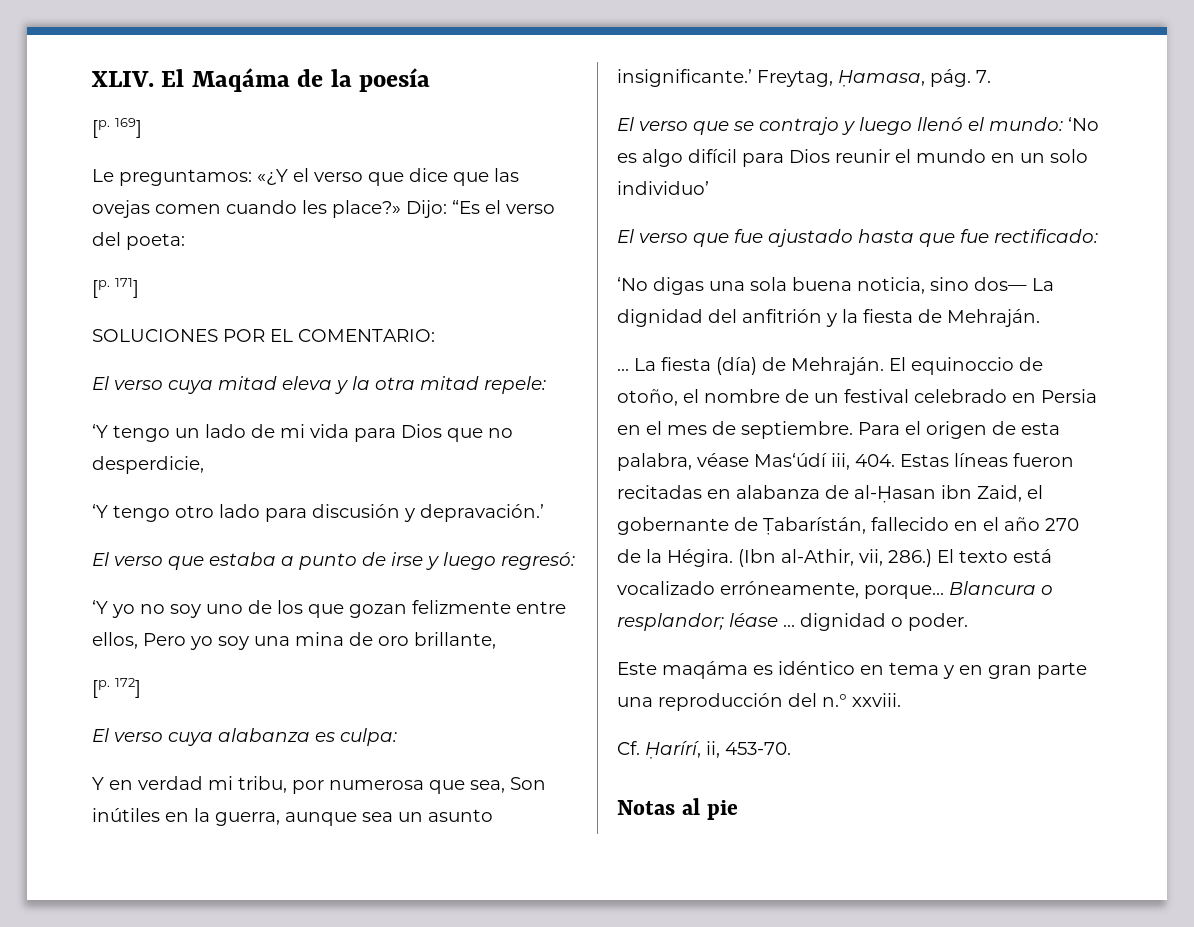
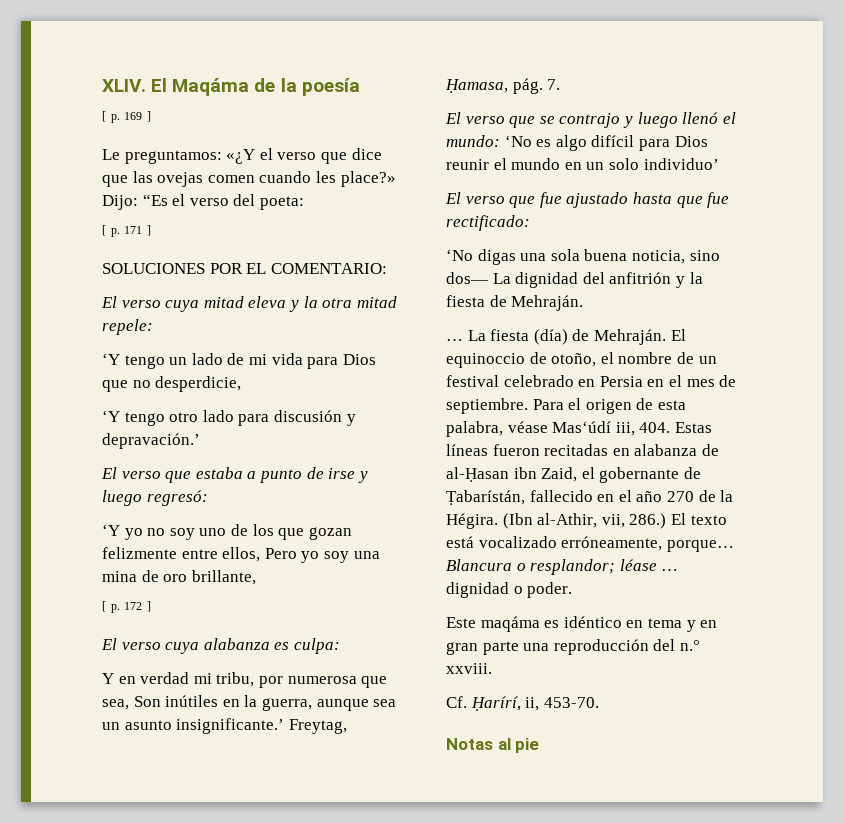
- [p. 169]
+ [ p. 169 ]
- [p. 171]
+ [ p. 171 ]
- [p. 172]
+ [ p. 172 ]

